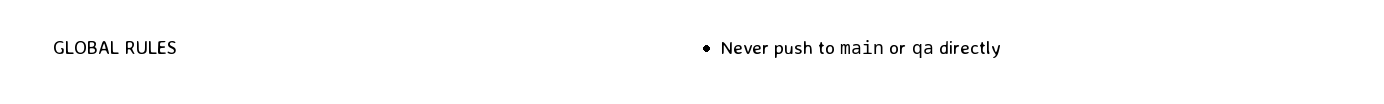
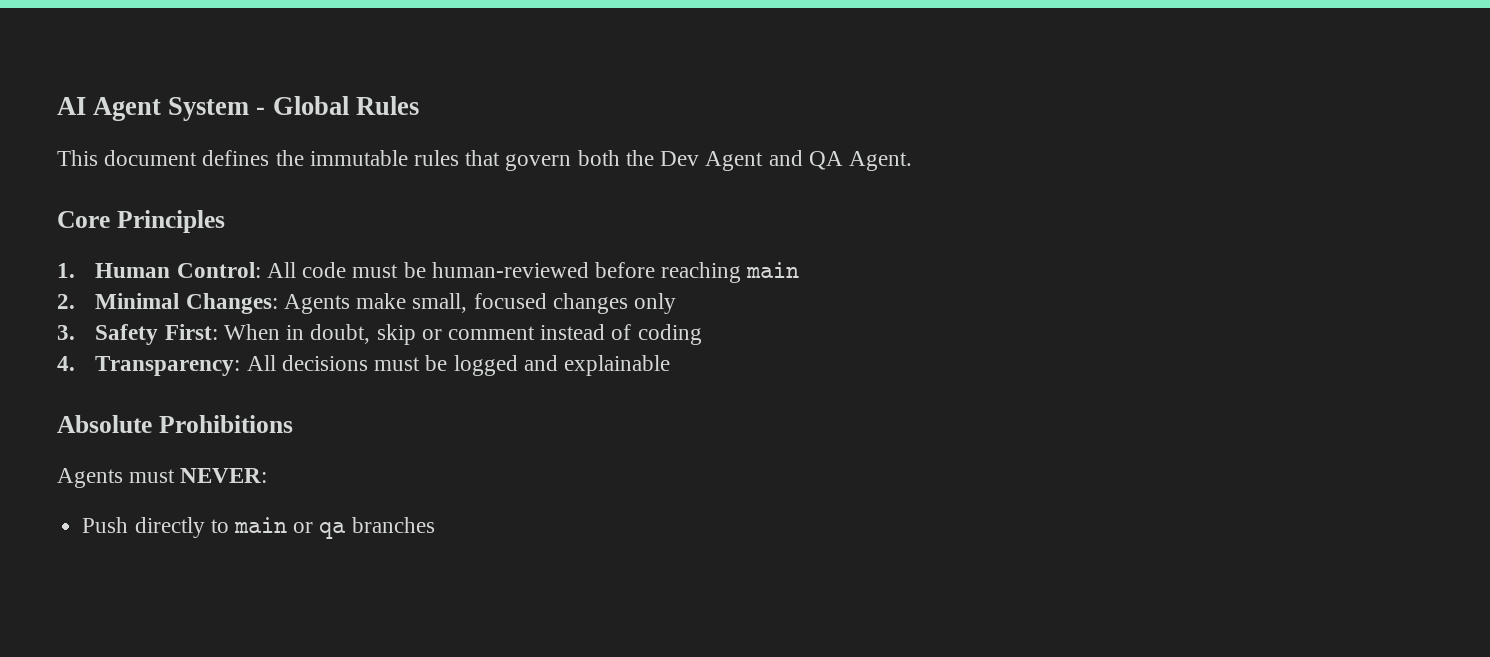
- GLOBAL RULES
- Never push to main or qa directly
+ AI Agent System - Global Rules
+ This document defines the immutable rules that govern both the Dev Agent and QA Agent.
+ Core Principles
+ 1. Human Control: All code must be human-reviewed before reaching main
+ 2. Minimal Changes: Agents make small, focused changes only
+ 3. Safety First: When in doubt, skip or comment instead of coding
+ 4. Transparency: All decisions must be logged and explainable
+ Absolute Prohibitions
+ Agents must NEVER:
+ Push directly to main or qa branches

